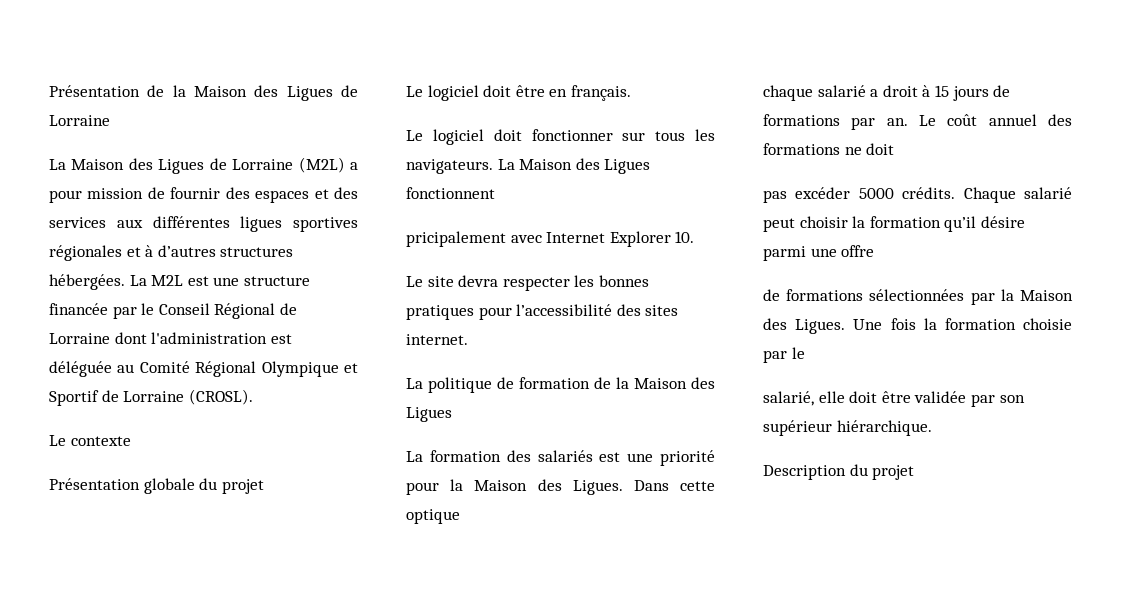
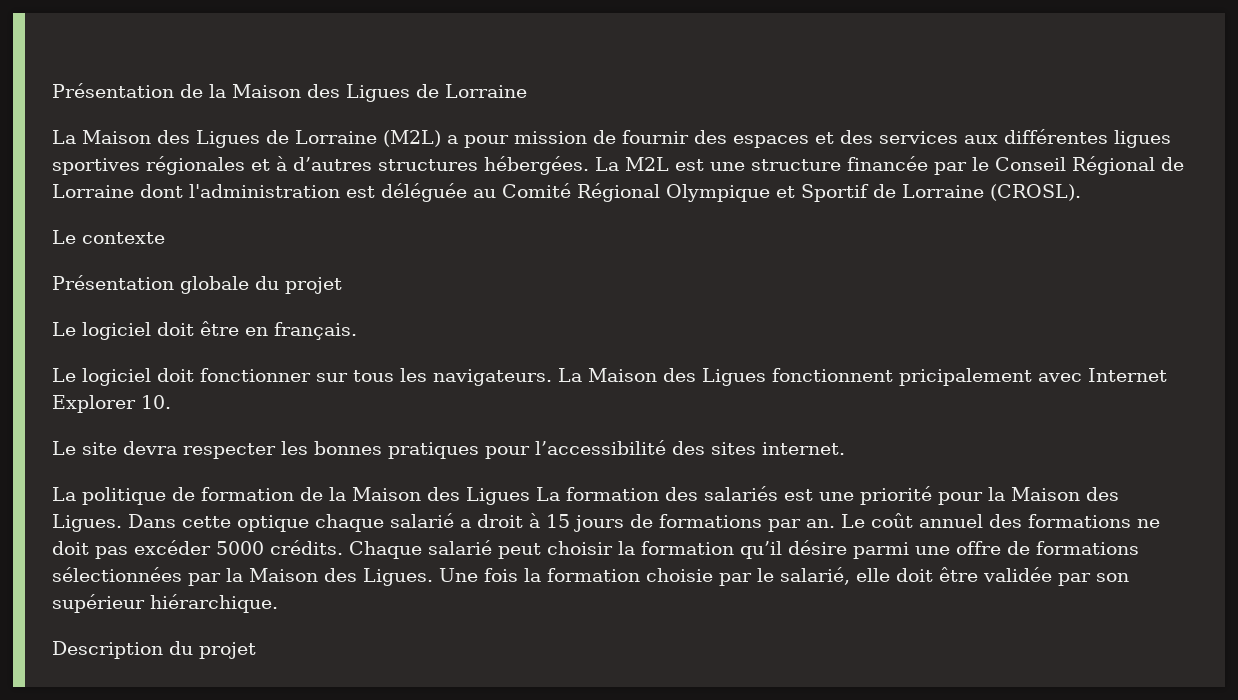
- La Maison des Ligues fonctionnent
- pricipalement avec Internet Explorer 10.
+ La Maison des Ligues fonctionnent pricipalement avec Internet Explorer 10.
- La politique de formation de la Maison des Ligues
- La formation des salariés est une priorité pour la Maison des Ligues.
+ La politique de formation de la Maison des Ligues La formation des salariés est une priorité pour la Maison des Ligues.
- Dans cette optique
- chaque salarié a droit à 15 jours de formations par an.
+ Dans cette optique chaque salarié a droit à 15 jours de formations par an.
- Le coût annuel des formations ne doit
- pas excéder 5000 crédits.
+ Le coût annuel des formations ne doit pas excéder 5000 crédits.
- Chaque salarié peut choisir la formation qu’il désire parmi une offre
- de formations sélectionnées par la Maison des Ligues.
+ Chaque salarié peut choisir la formation qu’il désire parmi une offre de formations sélectionnées par la Maison des Ligues.
- Une fois la formation choisie par le
- salarié, elle doit être validée par son supérieur hiérarchique.
+ Une fois la formation choisie par le salarié, elle doit être validée par son supérieur hiérarchique.

